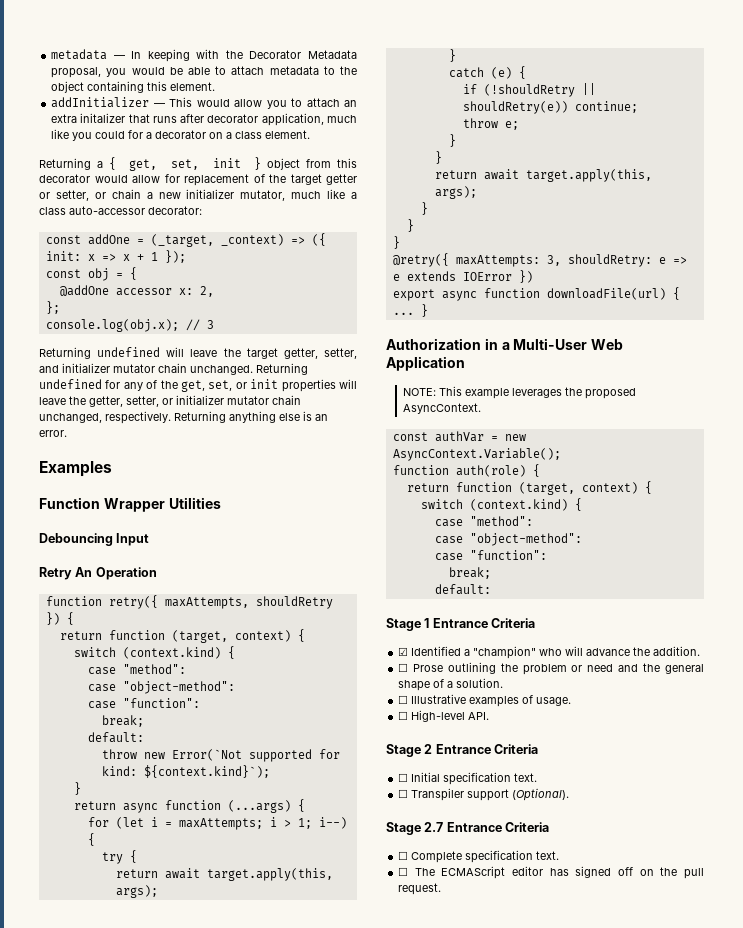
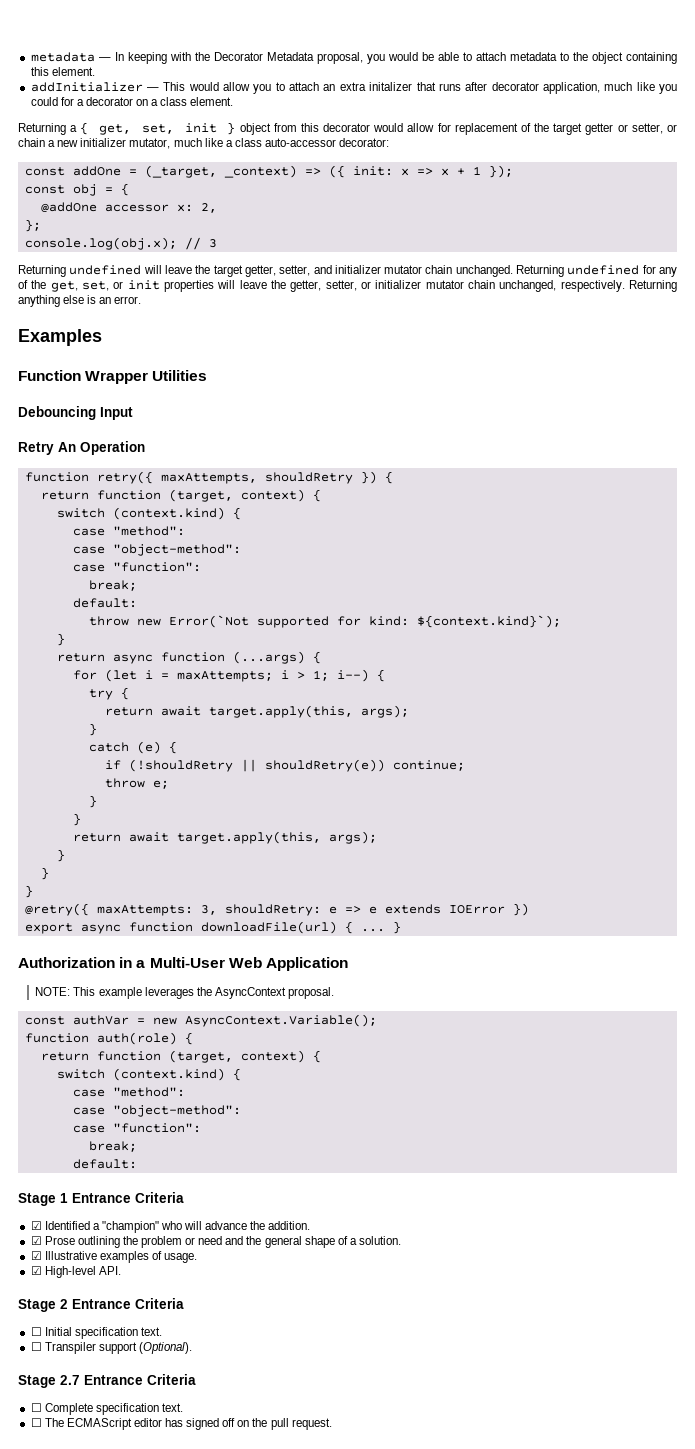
- NOTE: This example leverages the proposed AsyncContext.
+ NOTE: This example leverages the AsyncContext proposal.
- ☐ Prose outlining the problem or need and the general shape of a solution.
+ ☑ Prose outlining the problem or need and the general shape of a solution.
- ☐ Illustrative examples of usage.
+ ☑ Illustrative examples of usage.
- ☐ High-level API.
+ ☑ High-level API.

